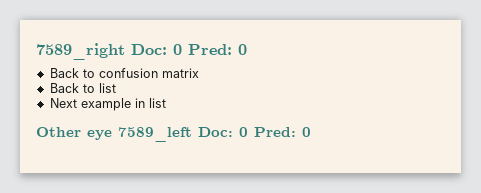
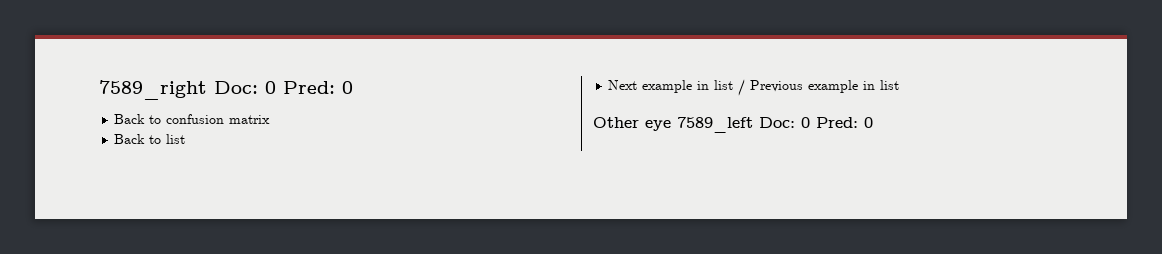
- Next example in list
+ Next example in list / Previous example in list

